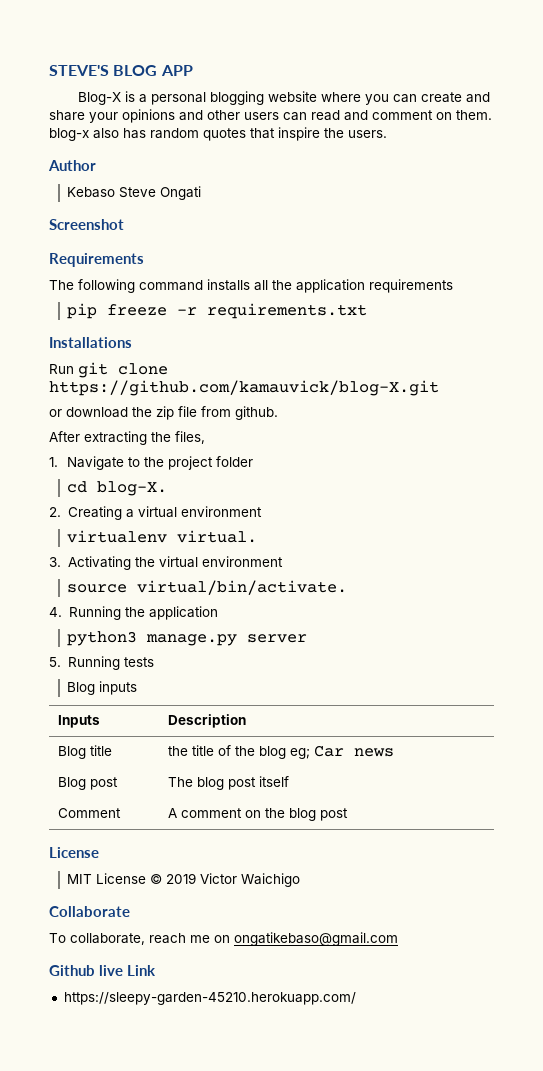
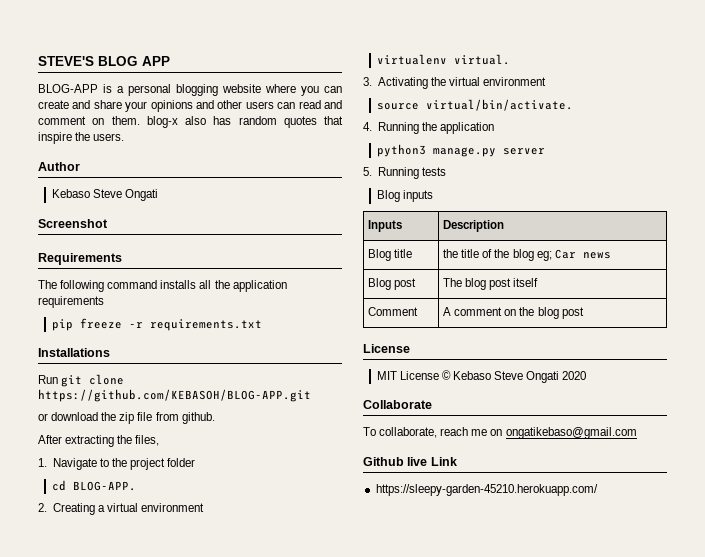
- Blog-X is a personal blogging website where you can create and share your opinions and other users can read and comment on them. blog-x also has random quotes that inspire the users.
+ BLOG-APP is a personal blogging website where you can create and share your opinions and other users can read and comment on them. blog-x also has random quotes that inspire the users.
- Run git clone https://github.com/kamauvick/blog-X.git
+ Run git clone https://github.com/KEBASOH/BLOG-APP.git
- cd blog-X.
+ cd BLOG-APP.
- MIT License © 2019 Victor Waichigo
+ MIT License © Kebaso Steve Ongati 2020

